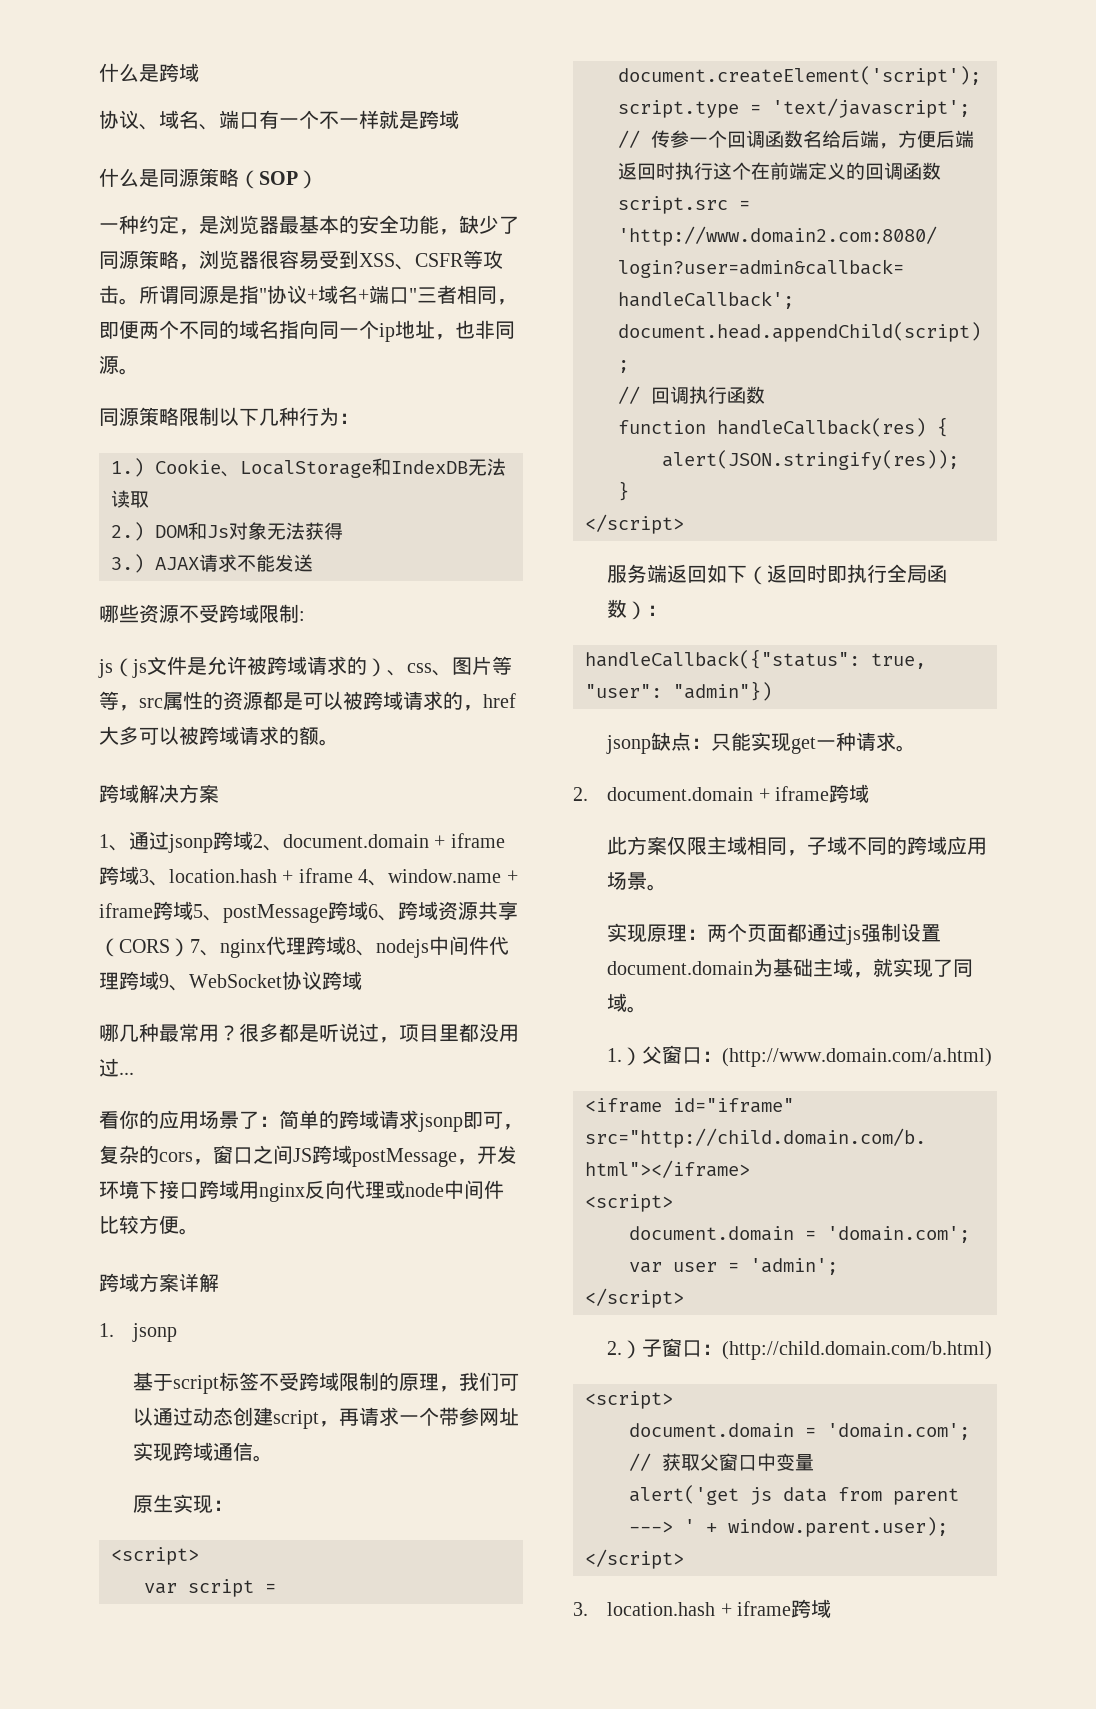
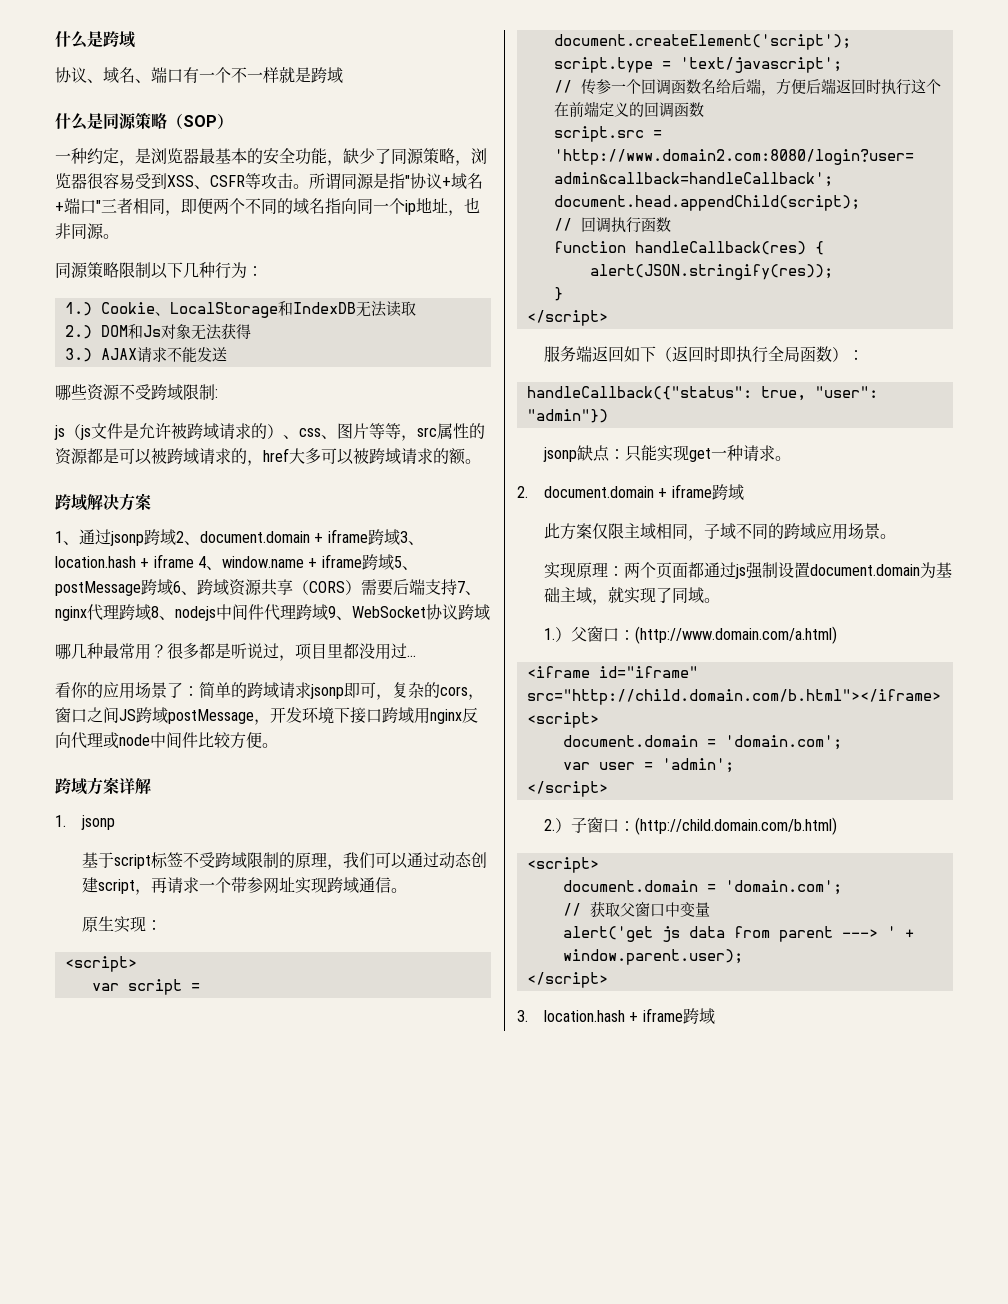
- 1、通过jsonp跨域2、document.domain + iframe跨域3、location.hash + iframe 4、window.name + iframe跨域5、postMessage跨域6、跨域资源共享（CORS）7、nginx代理跨域8、nodejs中间件代理跨域9、WebSocket协议跨域
+ 1、通过jsonp跨域2、document.domain + iframe跨域3、location.hash + iframe 4、window.name + iframe跨域5、postMessage跨域6、跨域资源共享（CORS）需要后端支持7、nginx代理跨域8、nodejs中间件代理跨域9、WebSocket协议跨域

